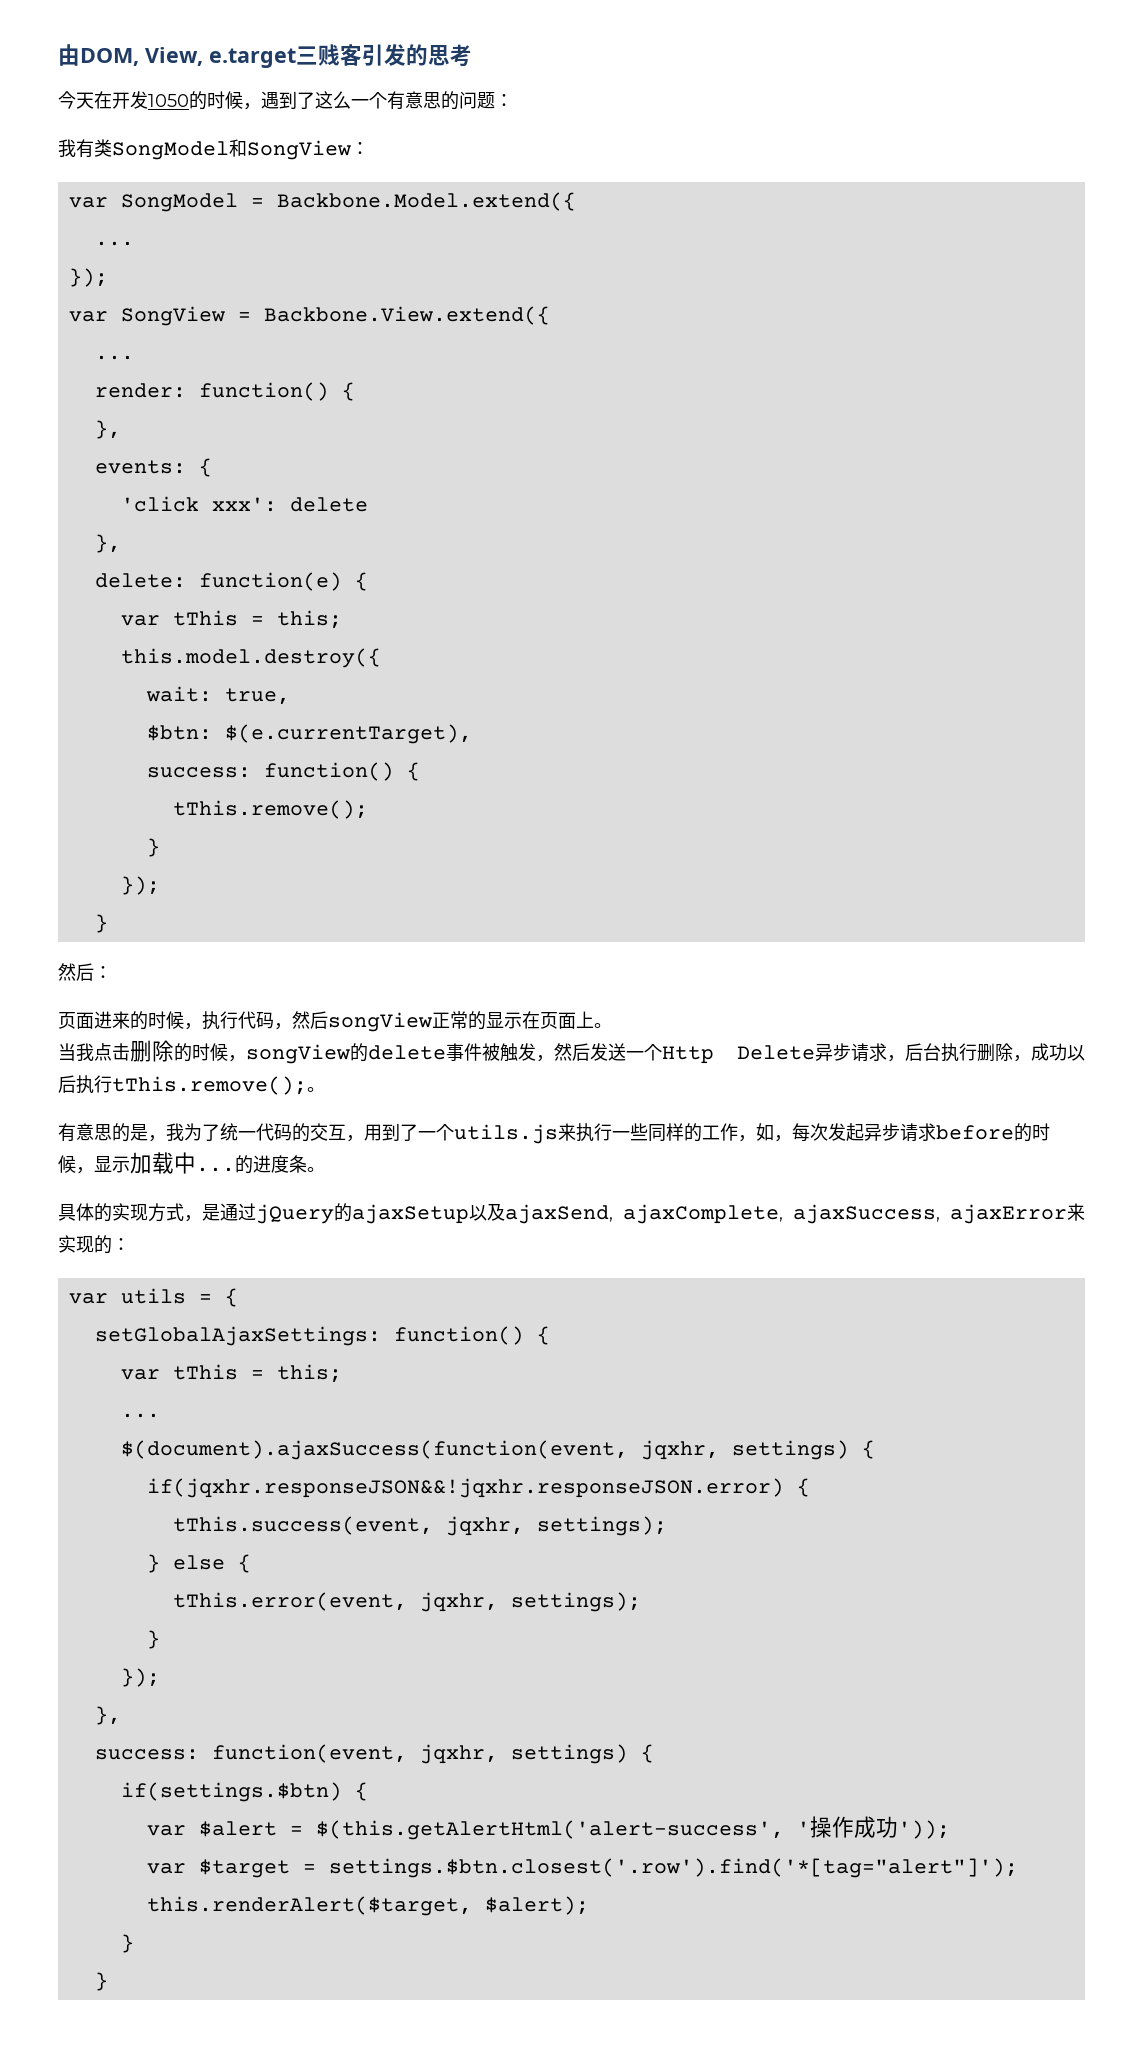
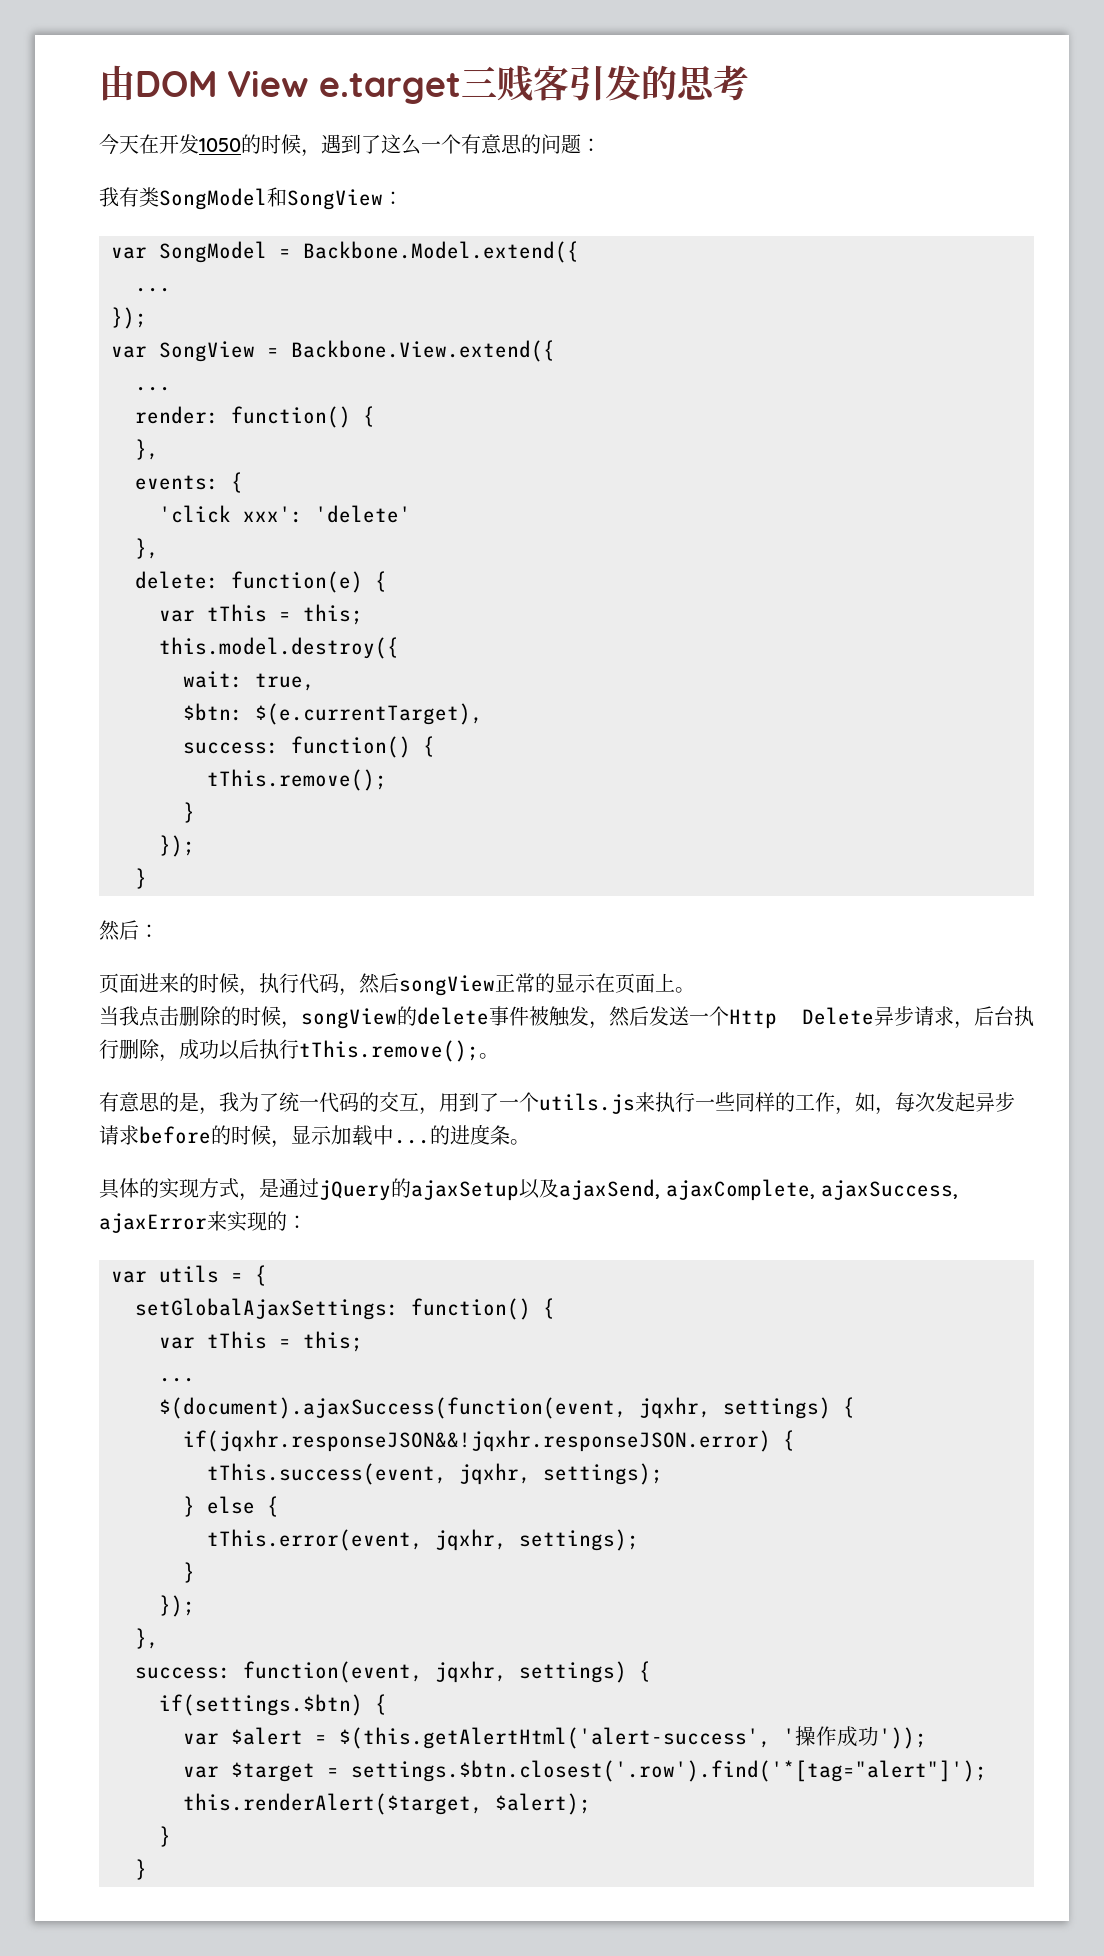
- 由DOM, View, e.target三贱客引发的思考
+ 由DOM View e.target三贱客引发的思考
- 'click xxx': delete
+ 'click xxx': 'delete'

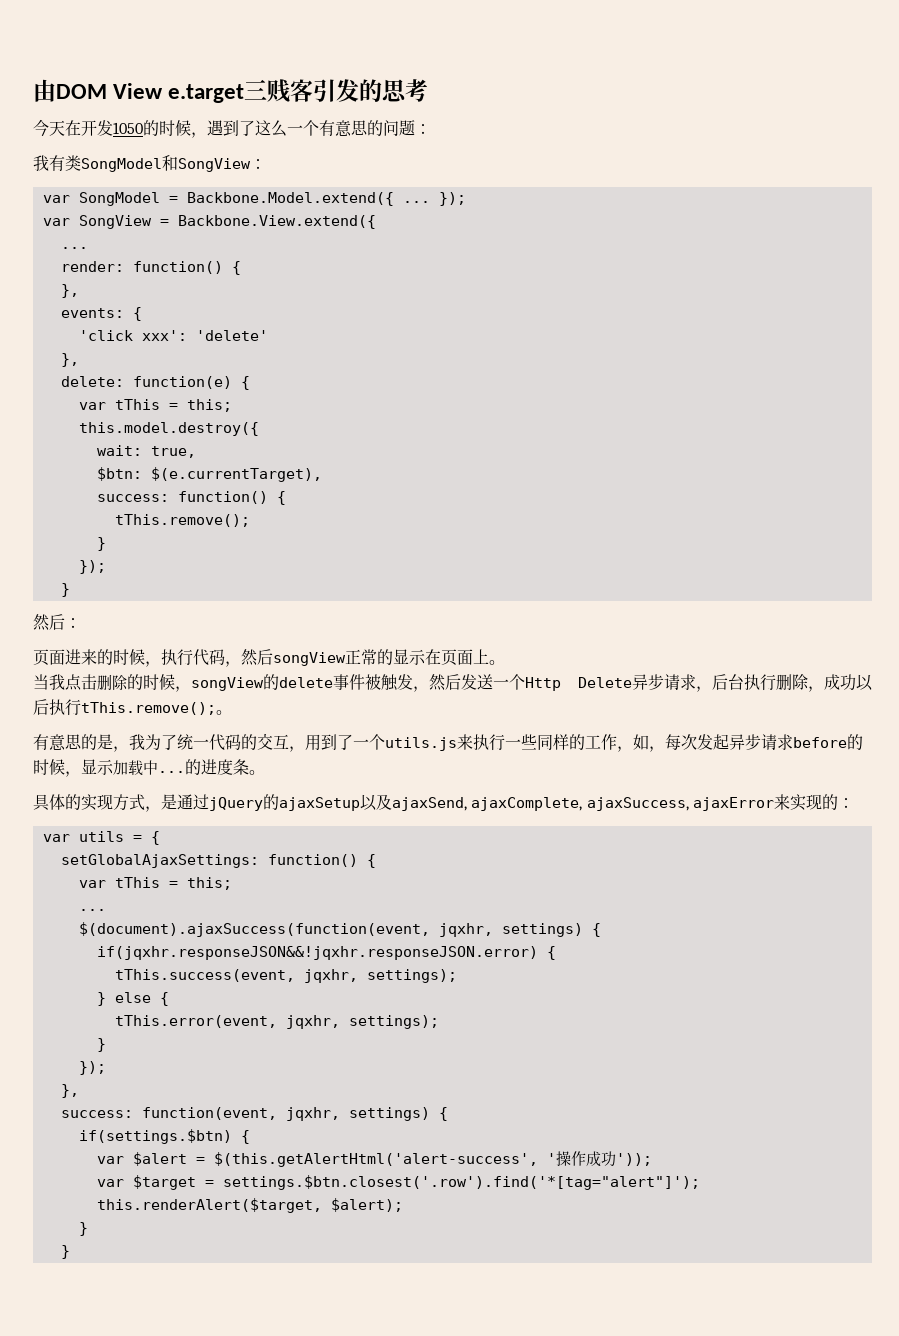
- var SongModel = Backbone.Model.extend({
- ...
- });
+ var SongModel = Backbone.Model.extend({ ... });

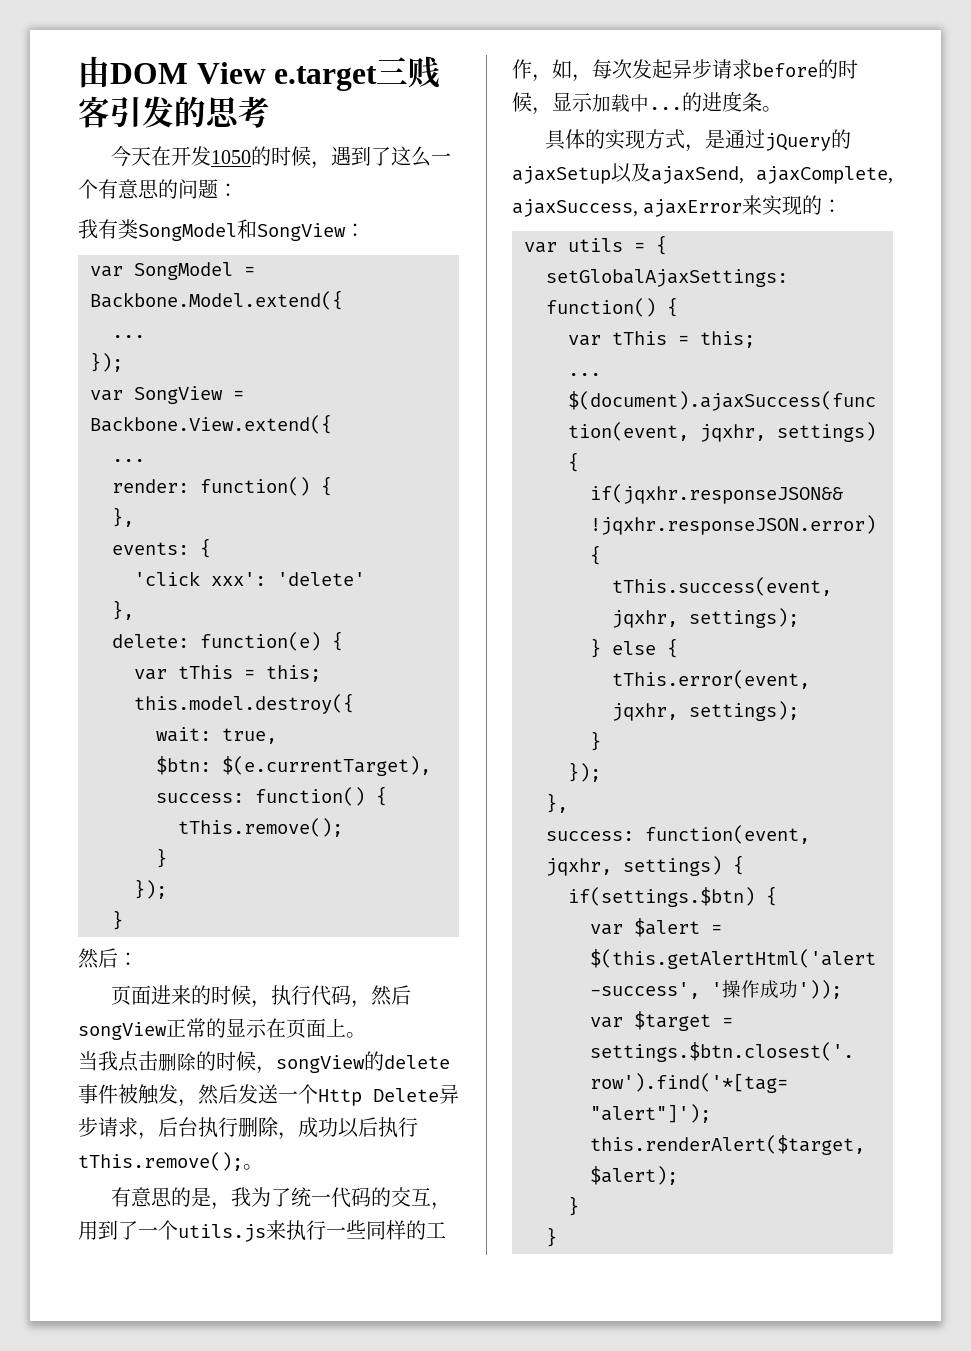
- var SongModel = Backbone.Model.extend({ ... });
+ var SongModel = Backbone.Model.extend({
+ ...
+ });

